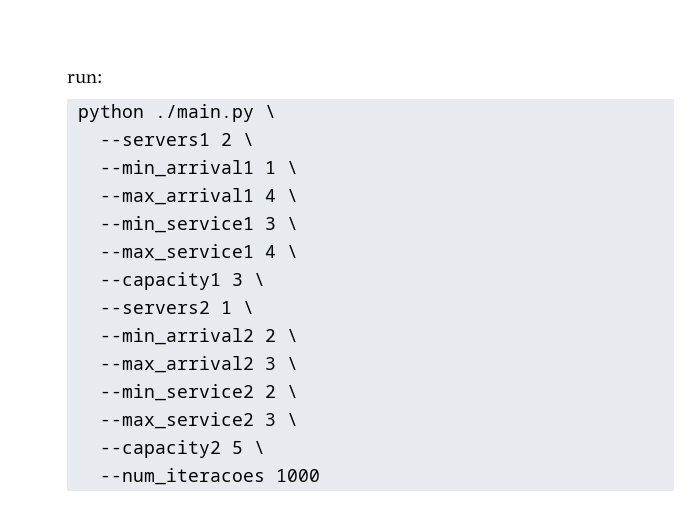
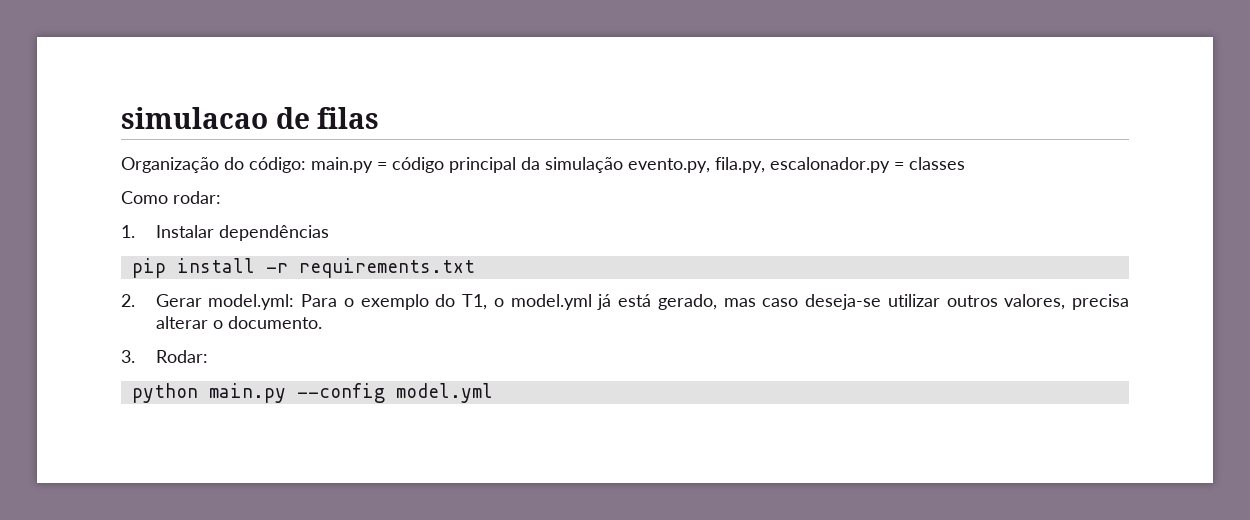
- run:
- python ./main.py \
- --servers1 2 \
- --min_arrival1 1 \
- --max_arrival1 4 \
- --min_service1 3 \
- --max_service1 4 \
- --capacity1 3 \
- --servers2 1 \
- --min_arrival2 2 \
- --max_arrival2 3 \
- --min_service2 2 \
- --max_service2 3 \
- --capacity2 5 \
- --num_iteracoes 1000
+ simulacao de filas
+ Organização do código: main.py = código principal da simulação evento.py, fila.py, escalonador.py = classes
+ Como rodar:
+ 1. Instalar dependências
+ pip install -r requirements.txt
+ 2. Gerar model.yml: Para o exemplo do T1, o model.yml já está gerado, mas caso deseja-se utilizar outros valores, precisa alterar o documento.
+ 3. Rodar:
+ python main.py --config model.yml

